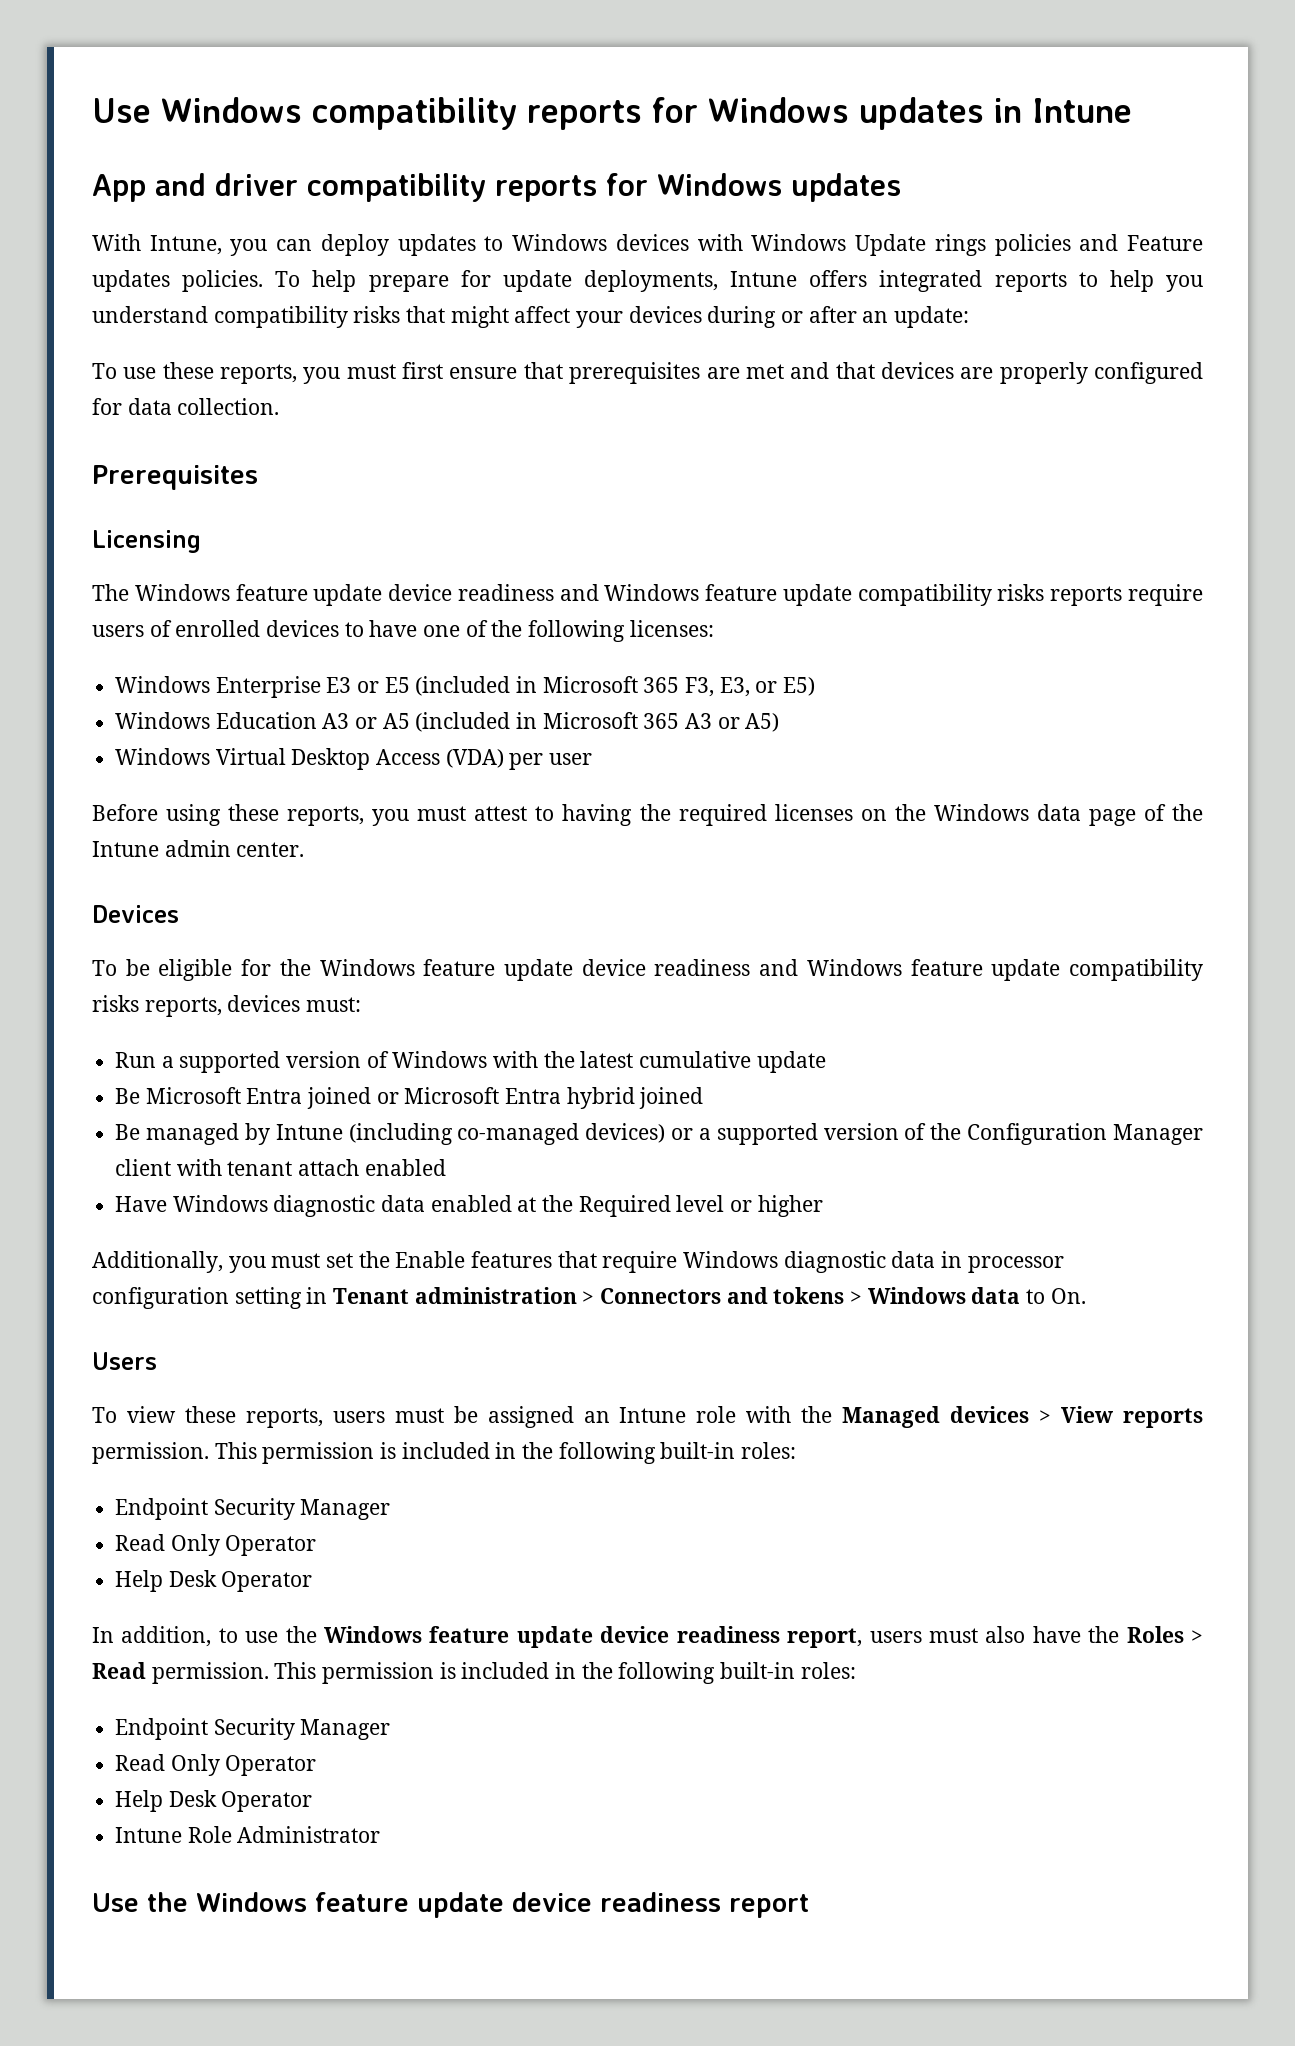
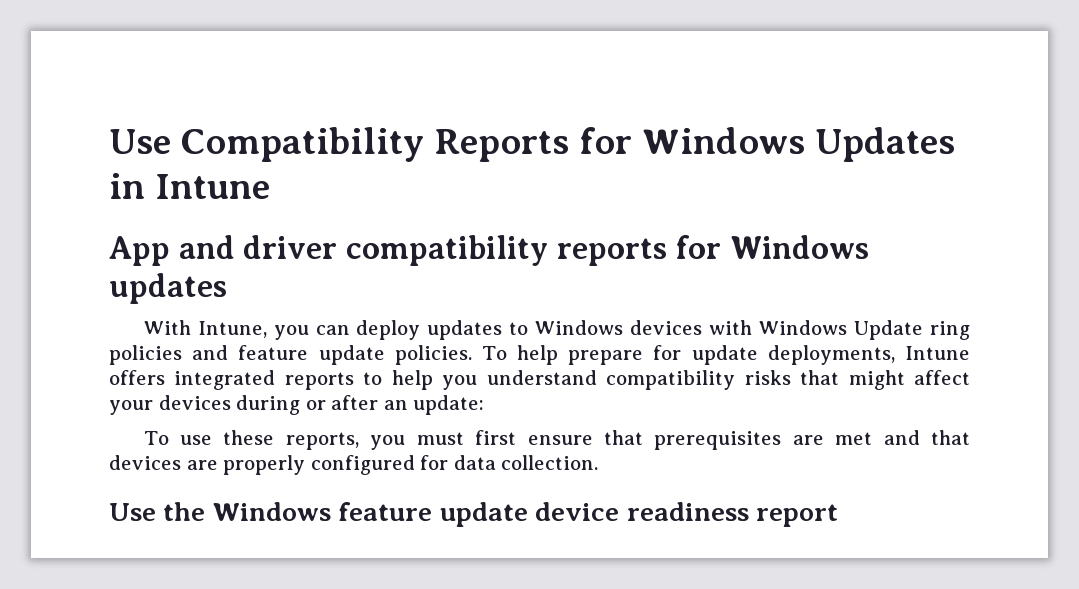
- Use Windows compatibility reports for Windows updates in Intune
+ Use Compatibility Reports for Windows Updates in Intune
- With Intune, you can deploy updates to Windows devices with Windows Update rings policies and Feature updates policies.
+ With Intune, you can deploy updates to Windows devices with Windows Update ring policies and feature update policies.
- Prerequisites
- Licensing
- The Windows feature update device readiness and Windows feature update compatibility risks reports require users of enrolled devices to have one of the following licenses:
- Windows Enterprise E3 or E5 (included in Microsoft 365 F3, E3, or E5)
- Windows Education A3 or A5 (included in Microsoft 365 A3 or A5)
- Windows Virtual Desktop Access (VDA) per user
- Before using these reports, you must attest to having the required licenses on the Windows data page of the Intune admin center.
- Devices
- To be eligible for the Windows feature update device readiness and Windows feature update compatibility risks reports, devices must:
- Run a supported version of Windows with the latest cumulative update
- Be Microsoft Entra joined or Microsoft Entra hybrid joined
- Be managed by Intune (including co-managed devices) or a supported version of the Configuration Manager client with tenant attach enabled
- Have Windows diagnostic data enabled at the Required level or higher
- Additionally, you must set the Enable features that require Windows diagnostic data in processor configuration setting in Tenant administration > Connectors and tokens > Windows data to On.
- Users
- To view these reports, users must be assigned an Intune role with the Managed devices > View reports permission. This permission is included in the following built-in roles:
- Endpoint Security Manager
- Read Only Operator
- Help Desk Operator
- In addition, to use the Windows feature update device readiness report, users must also have the Roles > Read permission. This permission is included in the following built-in roles:
- Endpoint Security Manager
- Read Only Operator
- Help Desk Operator
- Intune Role Administrator

